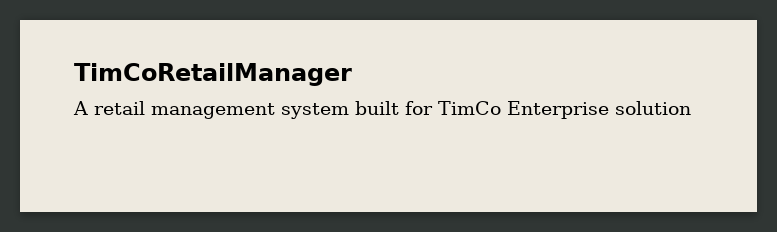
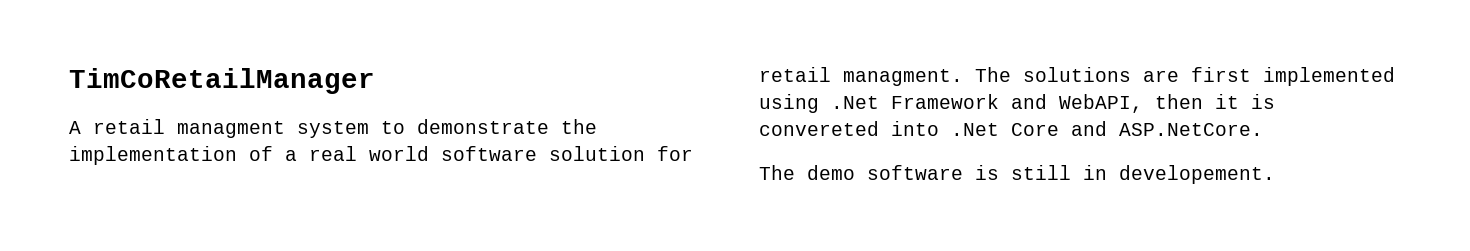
- A retail management system built for TimCo Enterprise solution
+ A retail managment system to demonstrate the implementation of a real world software solution for retail managment. The solutions are first implemented using .Net Framework and WebAPI, then it is convereted into .Net Core and ASP.NetCore.
+ The demo software is still in developement.

